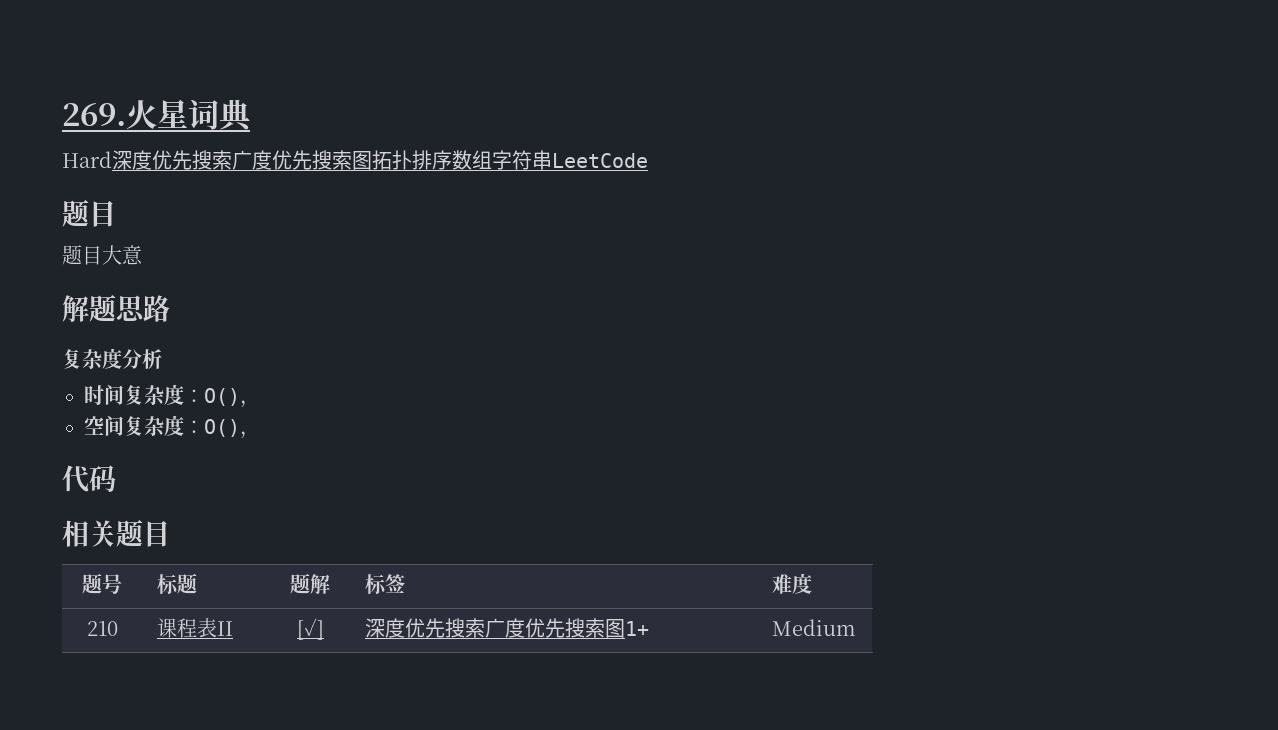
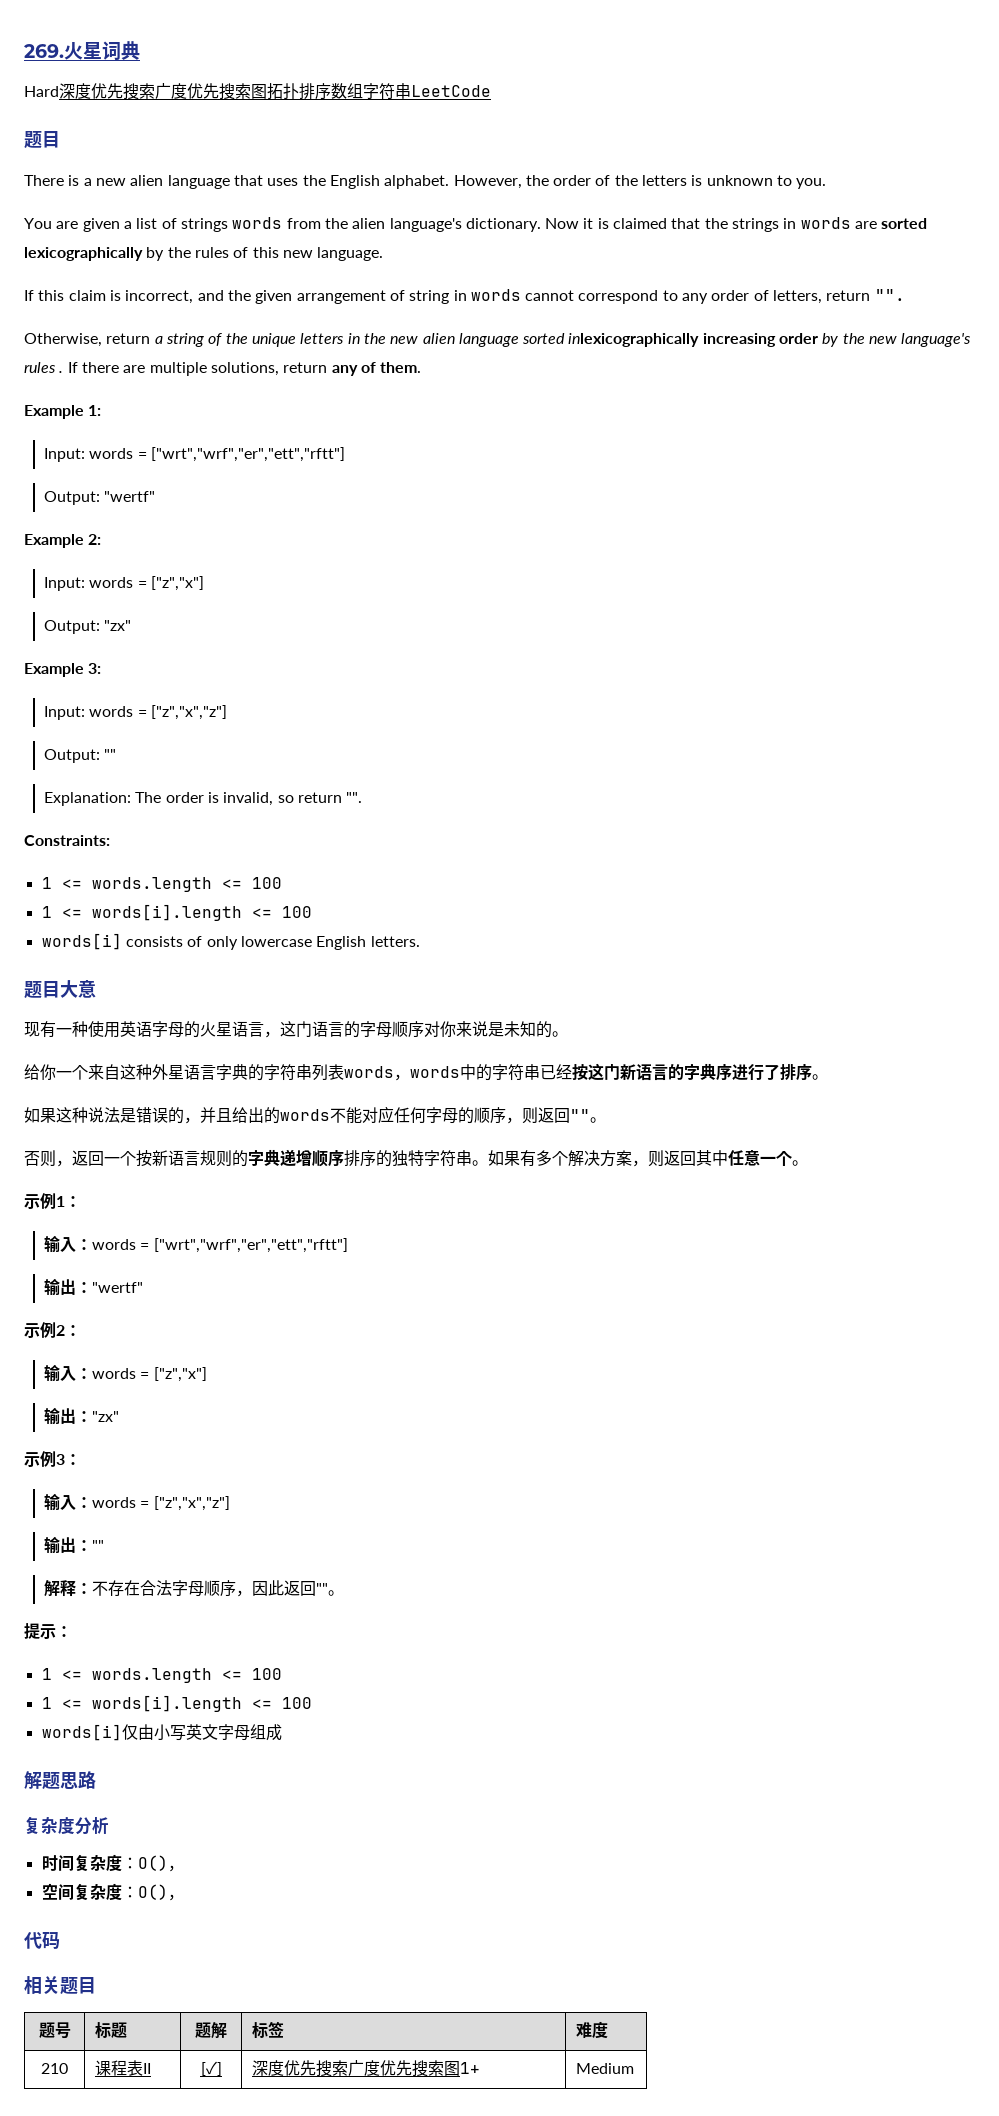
+ There is a new alien language that uses the English alphabet. However, the order of the letters is unknown to you.
+ You are given a list of strings words from the alien language's dictionary. Now it is claimed that the strings in words are sorted lexicographically by the rules of this new language.
+ If this claim is incorrect, and the given arrangement of string in words cannot correspond to any order of letters, return "".
+ Otherwise, return a string of the unique letters in the new alien language sorted inlexicographically increasing order by the new language's rules . If there are multiple solutions, return any of them.
+ Example 1:
+ Input: words = ["wrt","wrf","er","ett","rftt"]
+ Output: "wertf"
+ Example 2:
+ Input: words = ["z","x"]
+ Output: "zx"
+ Example 3:
+ Input: words = ["z","x","z"]
+ Output: ""
+ Explanation: The order is invalid, so return "".
+ Constraints:
+ 1 <= words.length <= 100
+ 1 <= words[i].length <= 100
+ words[i] consists of only lowercase English letters.
  题目大意
+ 现有一种使用英语字母的火星语言，这门语言的字母顺序对你来说是未知的。
+ 给你一个来自这种外星语言字典的字符串列表words，words中的字符串已经按这门新语言的字典序进行了排序。
+ 如果这种说法是错误的，并且给出的words不能对应任何字母的顺序，则返回""。
+ 否则，返回一个按新语言规则的字典递增顺序排序的独特字符串。如果有多个解决方案，则返回其中任意一个。
+ 示例1：
+ 输入：words = ["wrt","wrf","er","ett","rftt"]
+ 输出："wertf"
+ 示例2：
+ 输入：words = ["z","x"]
+ 输出："zx"
+ 示例3：
+ 输入：words = ["z","x","z"]
+ 输出：""
+ 解释：不存在合法字母顺序，因此返回""。
+ 提示：
+ 1 <= words.length <= 100
+ 1 <= words[i].length <= 100
+ words[i]仅由小写英文字母组成

